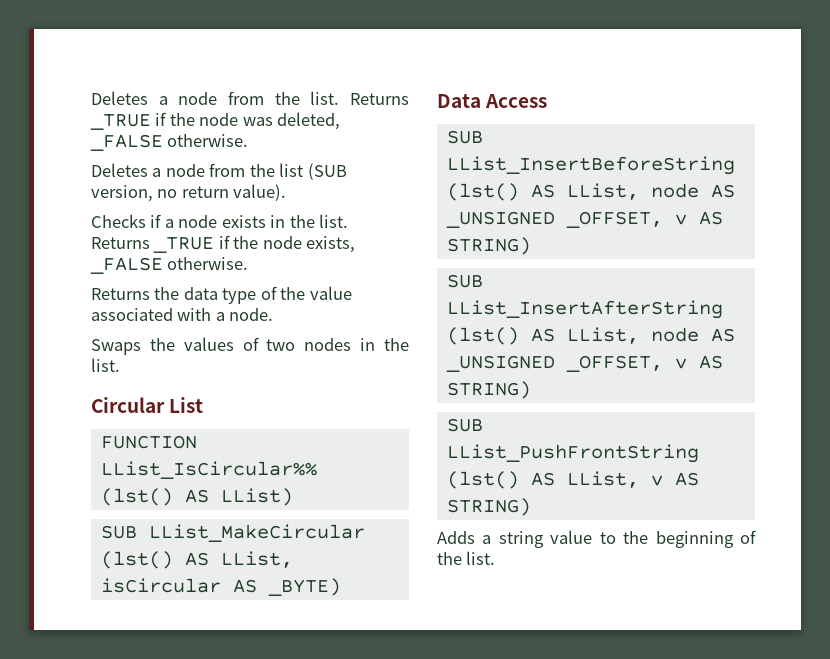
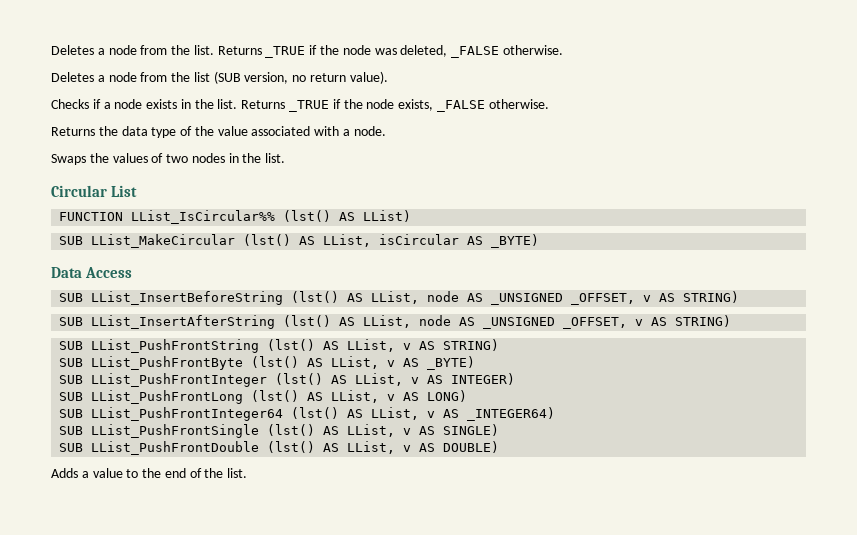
+ SUB LList_PushFrontByte (lst() AS LList, v AS _BYTE)
+ SUB LList_PushFrontInteger (lst() AS LList, v AS INTEGER)
+ SUB LList_PushFrontLong (lst() AS LList, v AS LONG)
+ SUB LList_PushFrontInteger64 (lst() AS LList, v AS _INTEGER64)
+ SUB LList_PushFrontSingle (lst() AS LList, v AS SINGLE)
+ SUB LList_PushFrontDouble (lst() AS LList, v AS DOUBLE)
- Adds a string value to the beginning of the list.
+ Adds a value to the end of the list.

